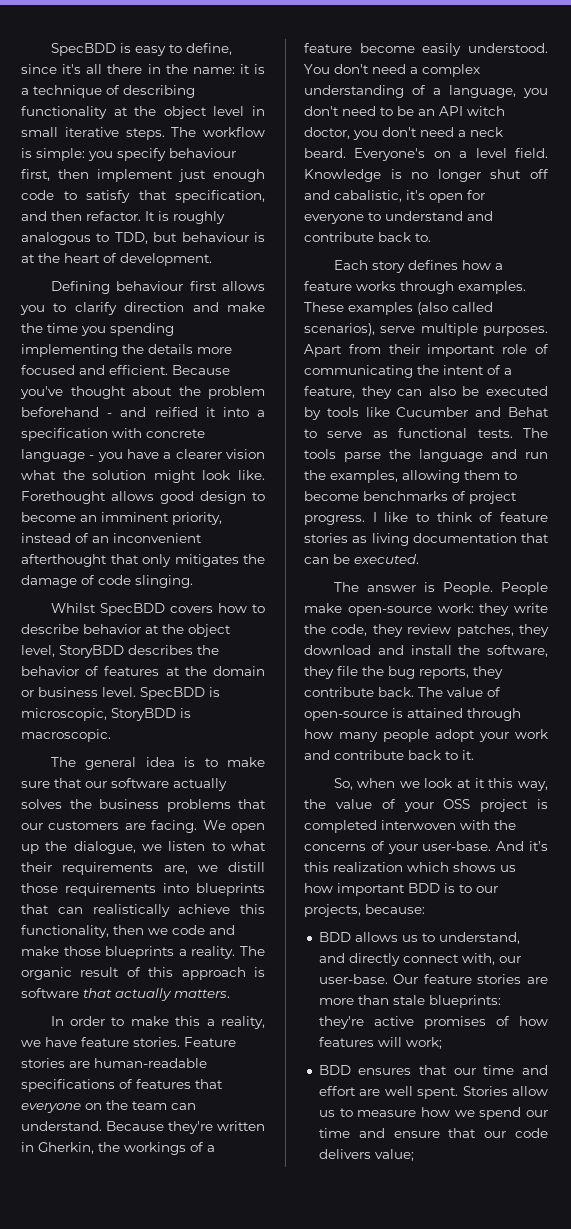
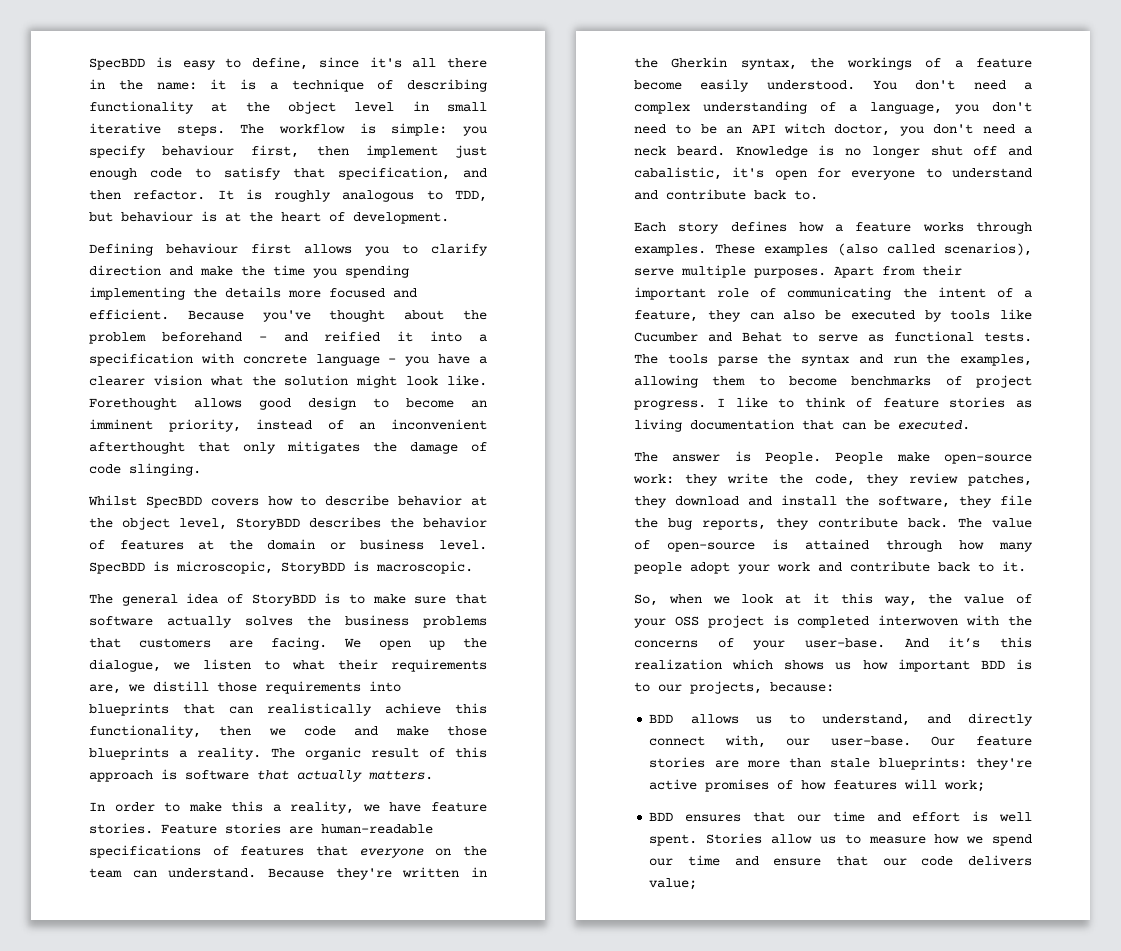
- The general idea is to make sure that our software actually solves the business problems that our customers are facing.
+ The general idea of StoryBDD is to make sure that software actually solves the business problems that customers are facing.
- Because they're written in Gherkin, the workings of a feature become easily understood.
+ Because they're written in the Gherkin syntax, the workings of a feature become easily understood.
- Everyone's on a level field.
- The tools parse the language and run the examples, allowing them to become benchmarks of project progress.
+ The tools parse the syntax and run the examples, allowing them to become benchmarks of project progress.
- BDD ensures that our time and effort are well spent.
+ BDD ensures that our time and effort is well spent.

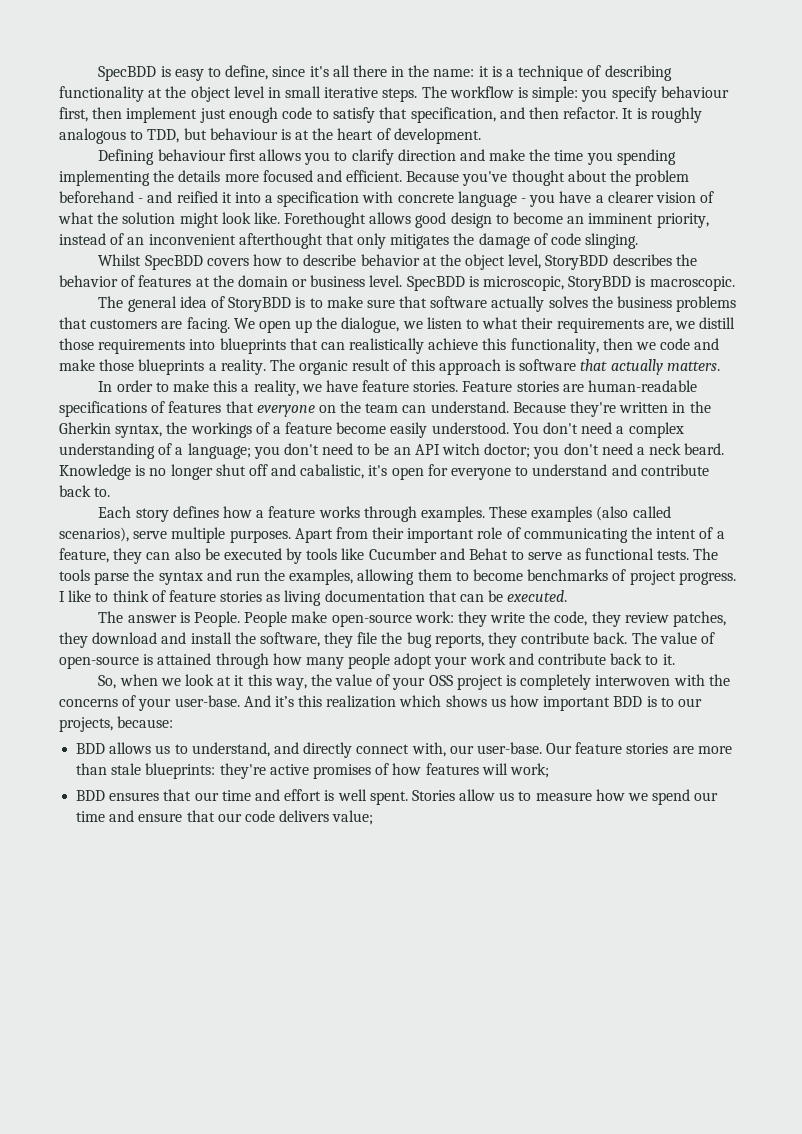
- Because you've thought about the problem beforehand - and reified it into a specification with concrete language - you have a clearer vision what the solution might look like.
+ Because you've thought about the problem beforehand - and reified it into a specification with concrete language - you have a clearer vision of what the solution might look like.
- You don't need a complex understanding of a language, you don't need to be an API witch doctor, you don't need a neck beard.
+ You don't need a complex understanding of a language; you don't need to be an API witch doctor; you don't need a neck beard.
- So, when we look at it this way, the value of your OSS project is completed interwoven with the concerns of your user-base.
+ So, when we look at it this way, the value of your OSS project is completely interwoven with the concerns of your user-base.

